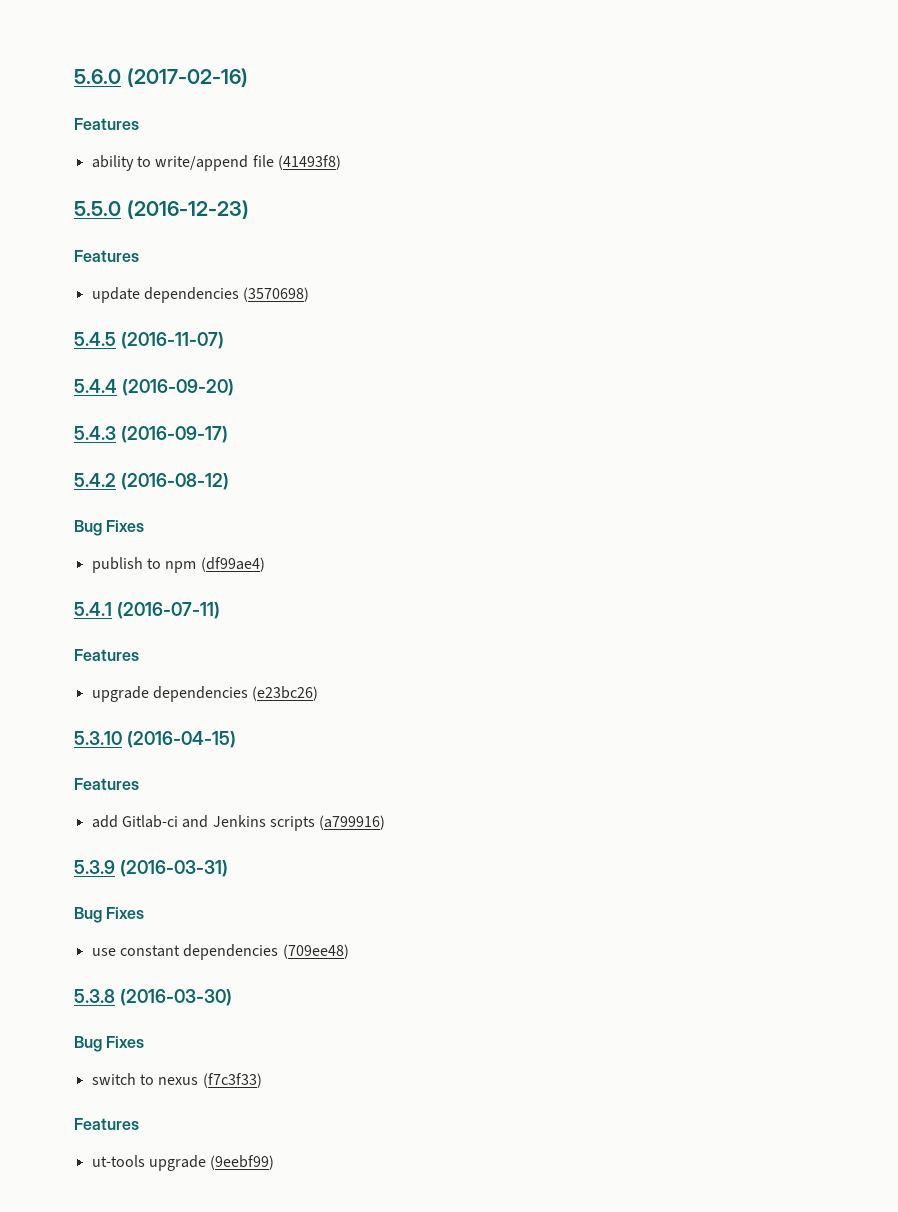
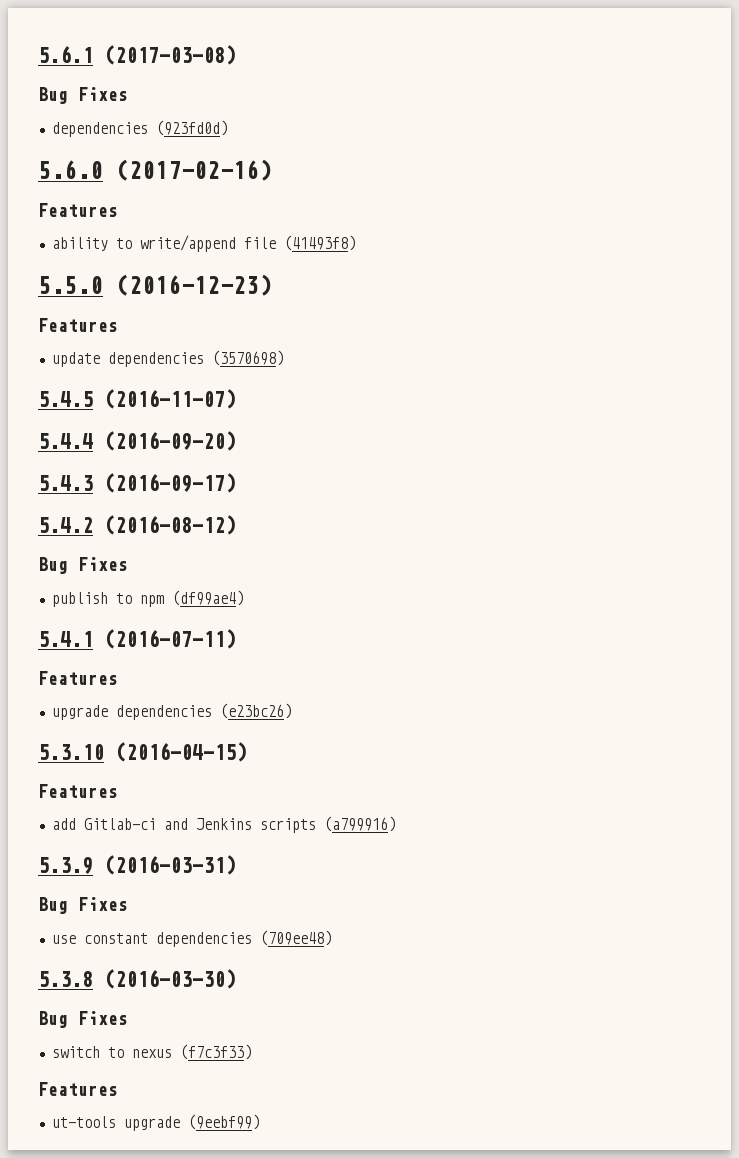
+ 5.6.1 (2017-03-08)
+ Bug Fixes
+ dependencies (923fd0d)

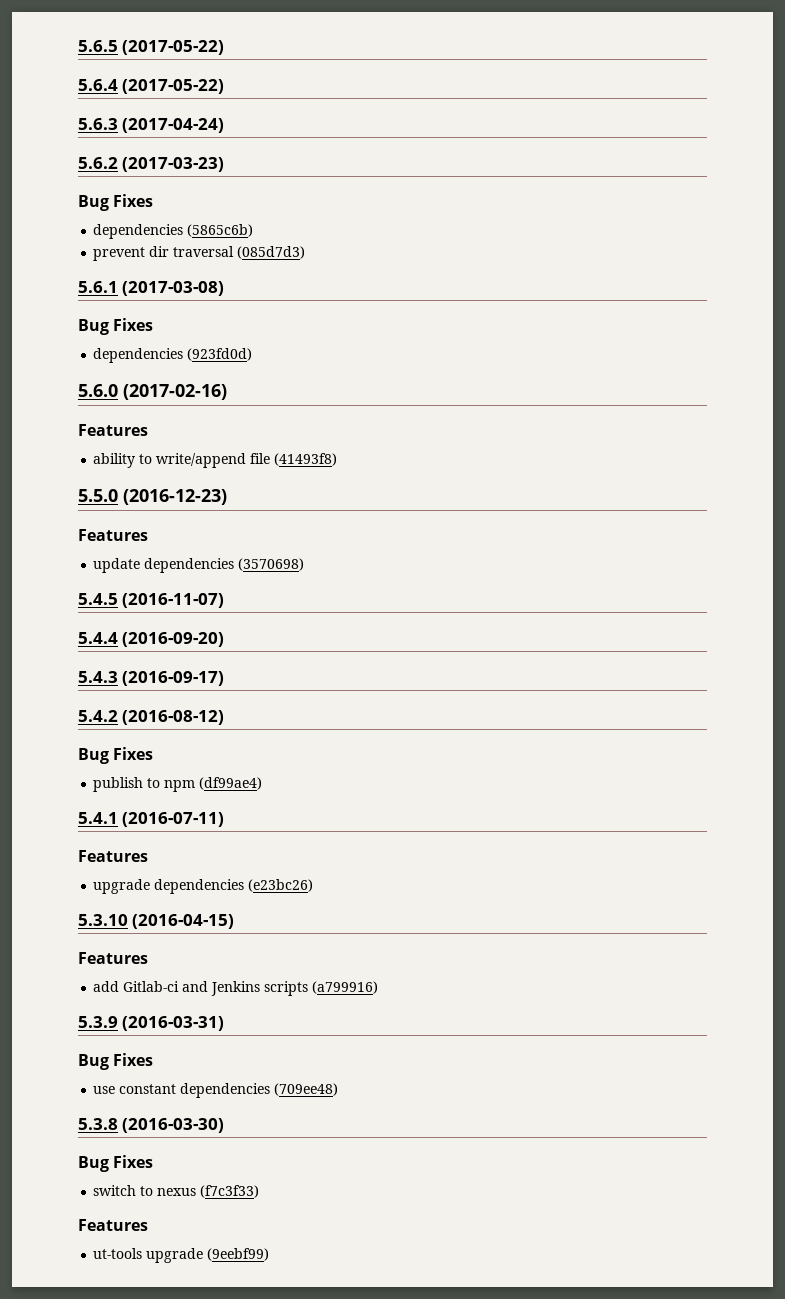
+ 5.6.5 (2017-05-22)
+ 5.6.4 (2017-05-22)
+ 5.6.3 (2017-04-24)
+ 5.6.2 (2017-03-23)
+ Bug Fixes
+ dependencies (5865c6b)
+ prevent dir traversal (085d7d3)

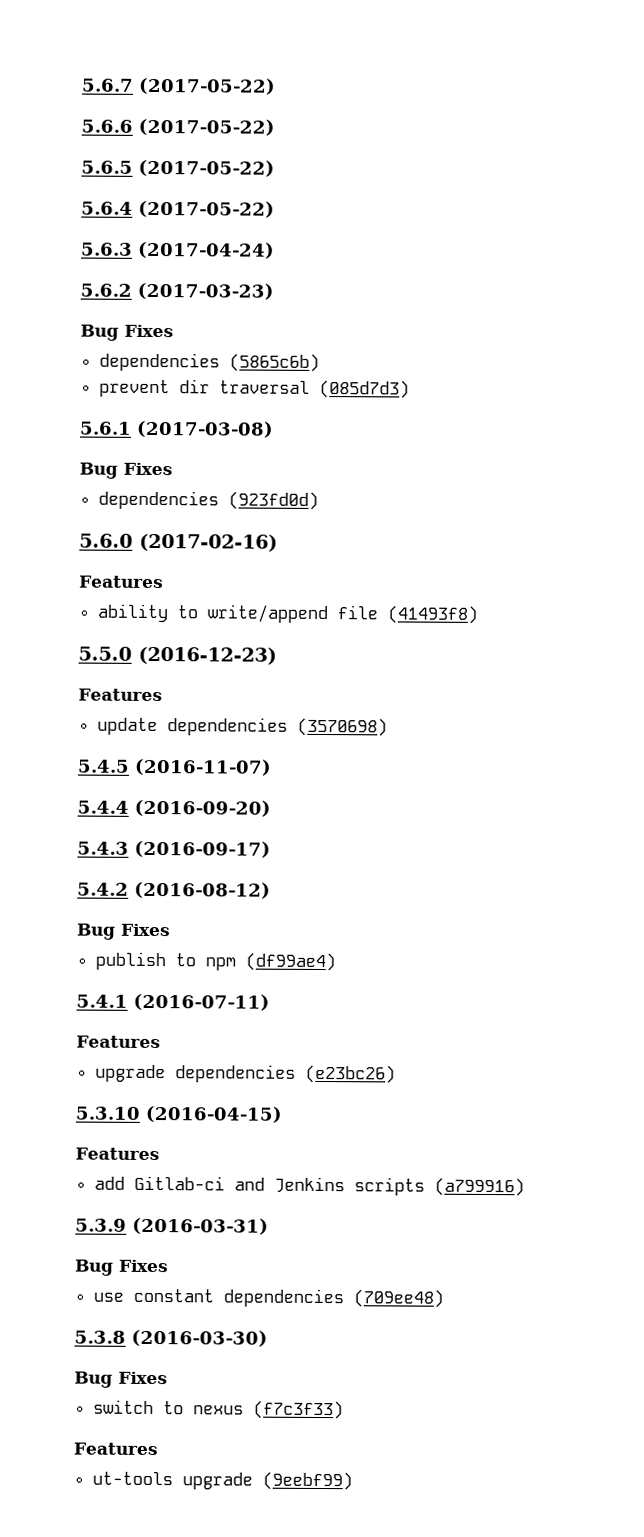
+ 5.6.7 (2017-05-22)
+ 5.6.6 (2017-05-22)

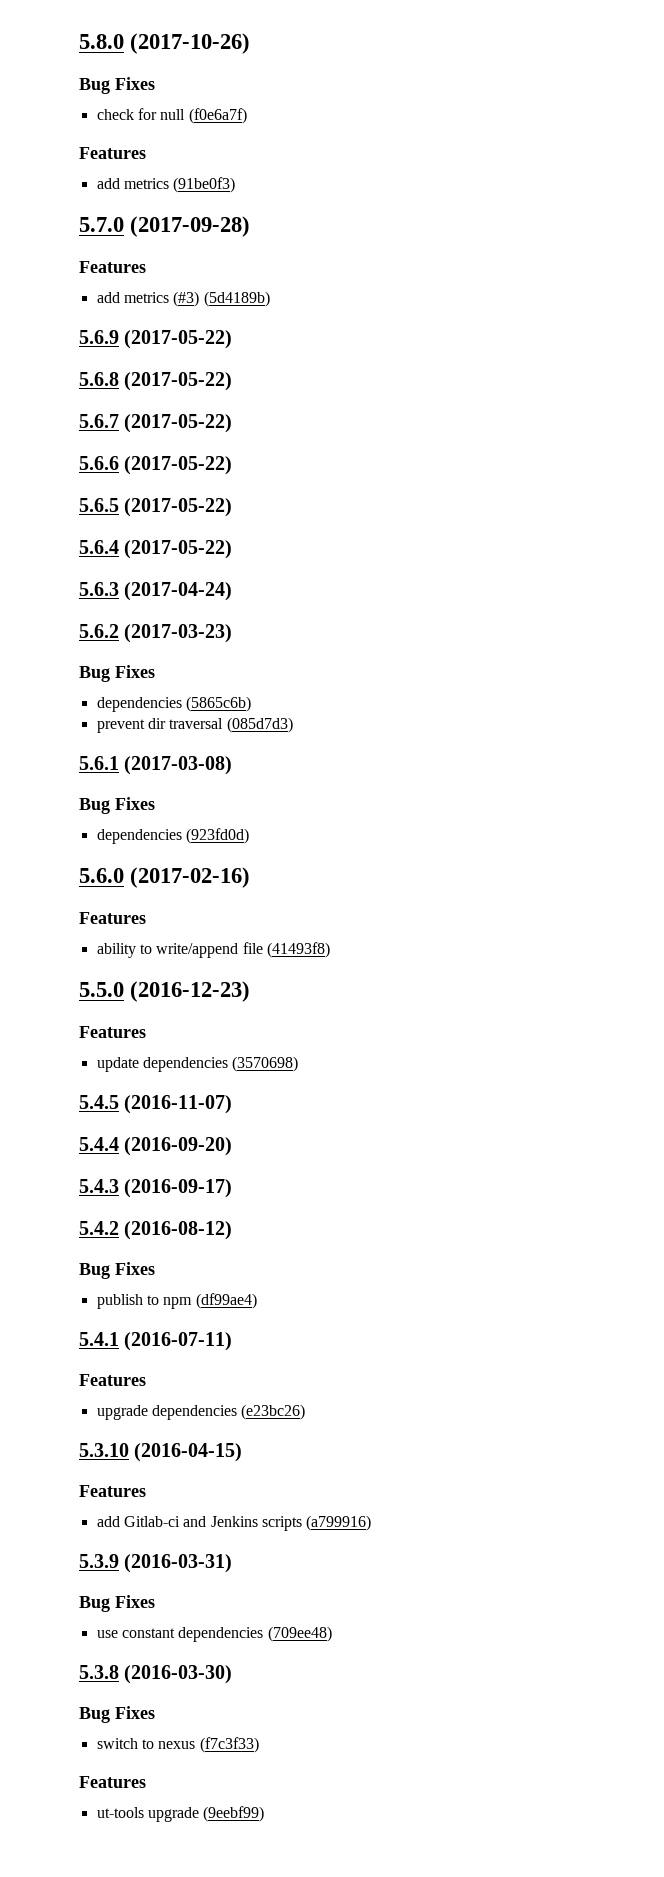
+ 5.8.0 (2017-10-26)
+ Bug Fixes
+ check for null (f0e6a7f)
+ Features
+ add metrics (91be0f3)
+ 5.7.0 (2017-09-28)
+ Features
+ add metrics (#3) (5d4189b)
+ 5.6.9 (2017-05-22)
+ 5.6.8 (2017-05-22)

